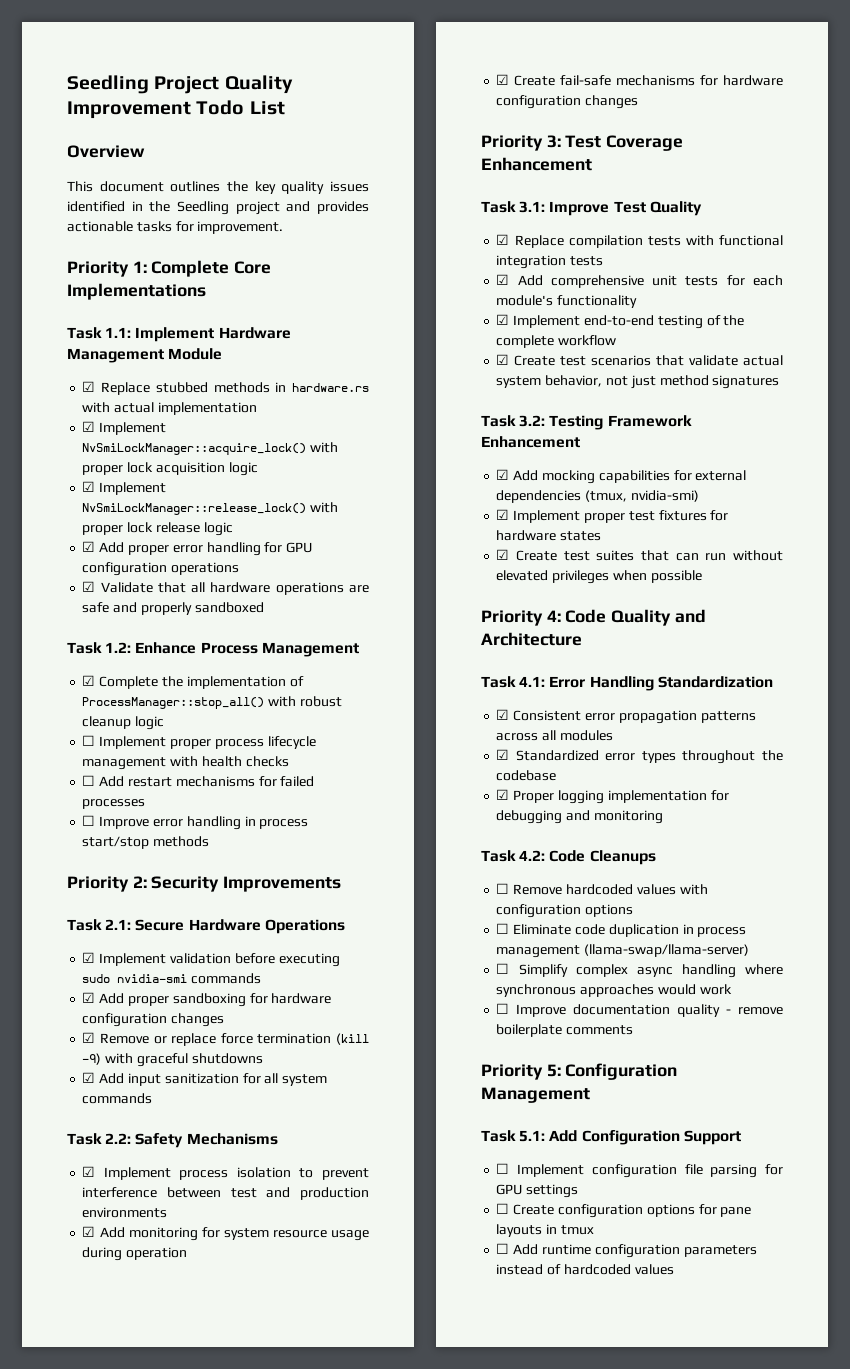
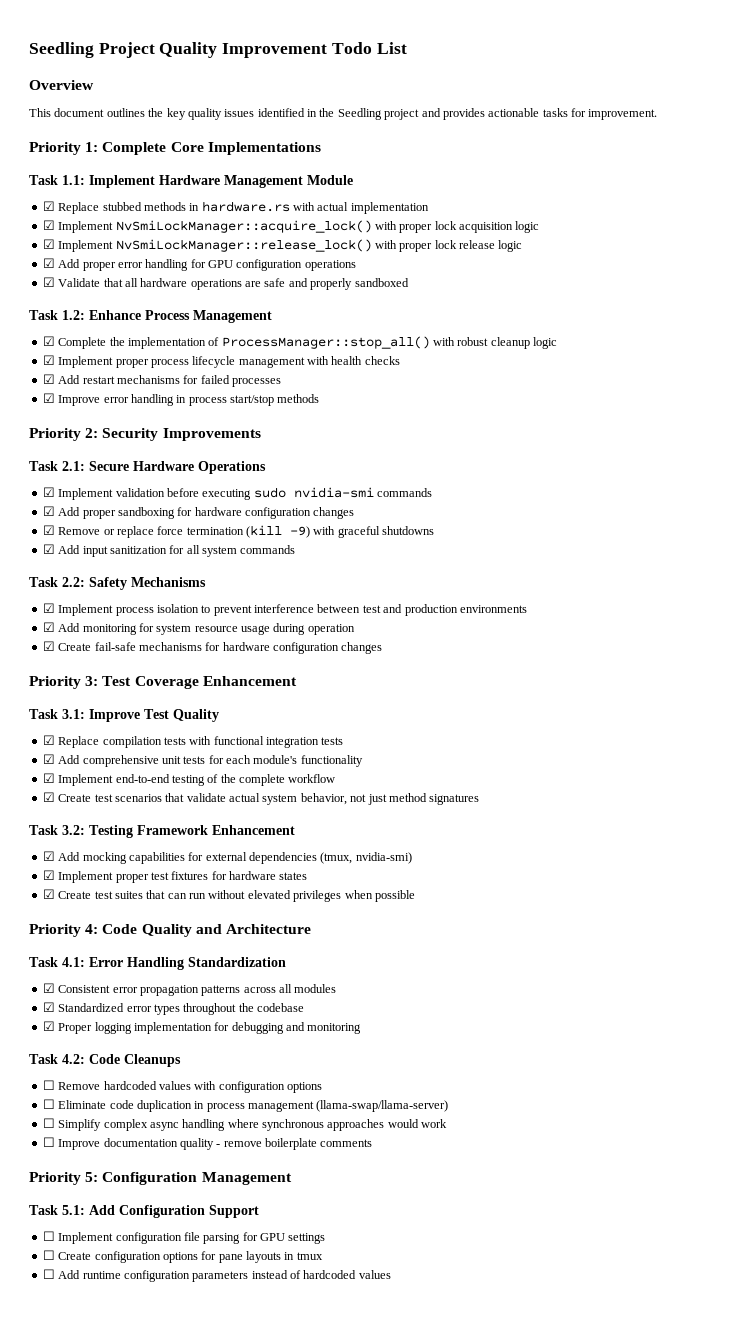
- ☐ Implement proper process lifecycle management with health checks
+ ☑ Implement proper process lifecycle management with health checks
- ☐ Add restart mechanisms for failed processes
+ ☑ Add restart mechanisms for failed processes
- ☐ Improve error handling in process start/stop methods
+ ☑ Improve error handling in process start/stop methods

